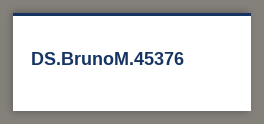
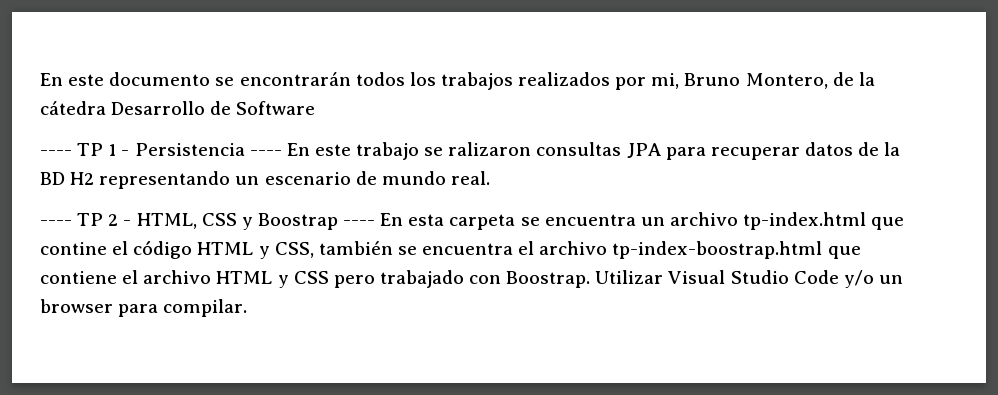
- DS.BrunoM.45376
+ En este documento se encontrarán todos los trabajos realizados por mi, Bruno Montero, de la cátedra Desarrollo de Software
+ ---- TP 1 - Persistencia ---- En este trabajo se ralizaron consultas JPA para recuperar datos de la BD H2 representando un escenario de mundo real.
+ ---- TP 2 - HTML, CSS y Boostrap ---- En esta carpeta se encuentra un archivo tp-index.html que contine el código HTML y CSS, también se encuentra el archivo tp-index-boostrap.html que contiene el archivo HTML y CSS pero trabajado con Boostrap. Utilizar Visual Studio Code y/o un browser para compilar.

